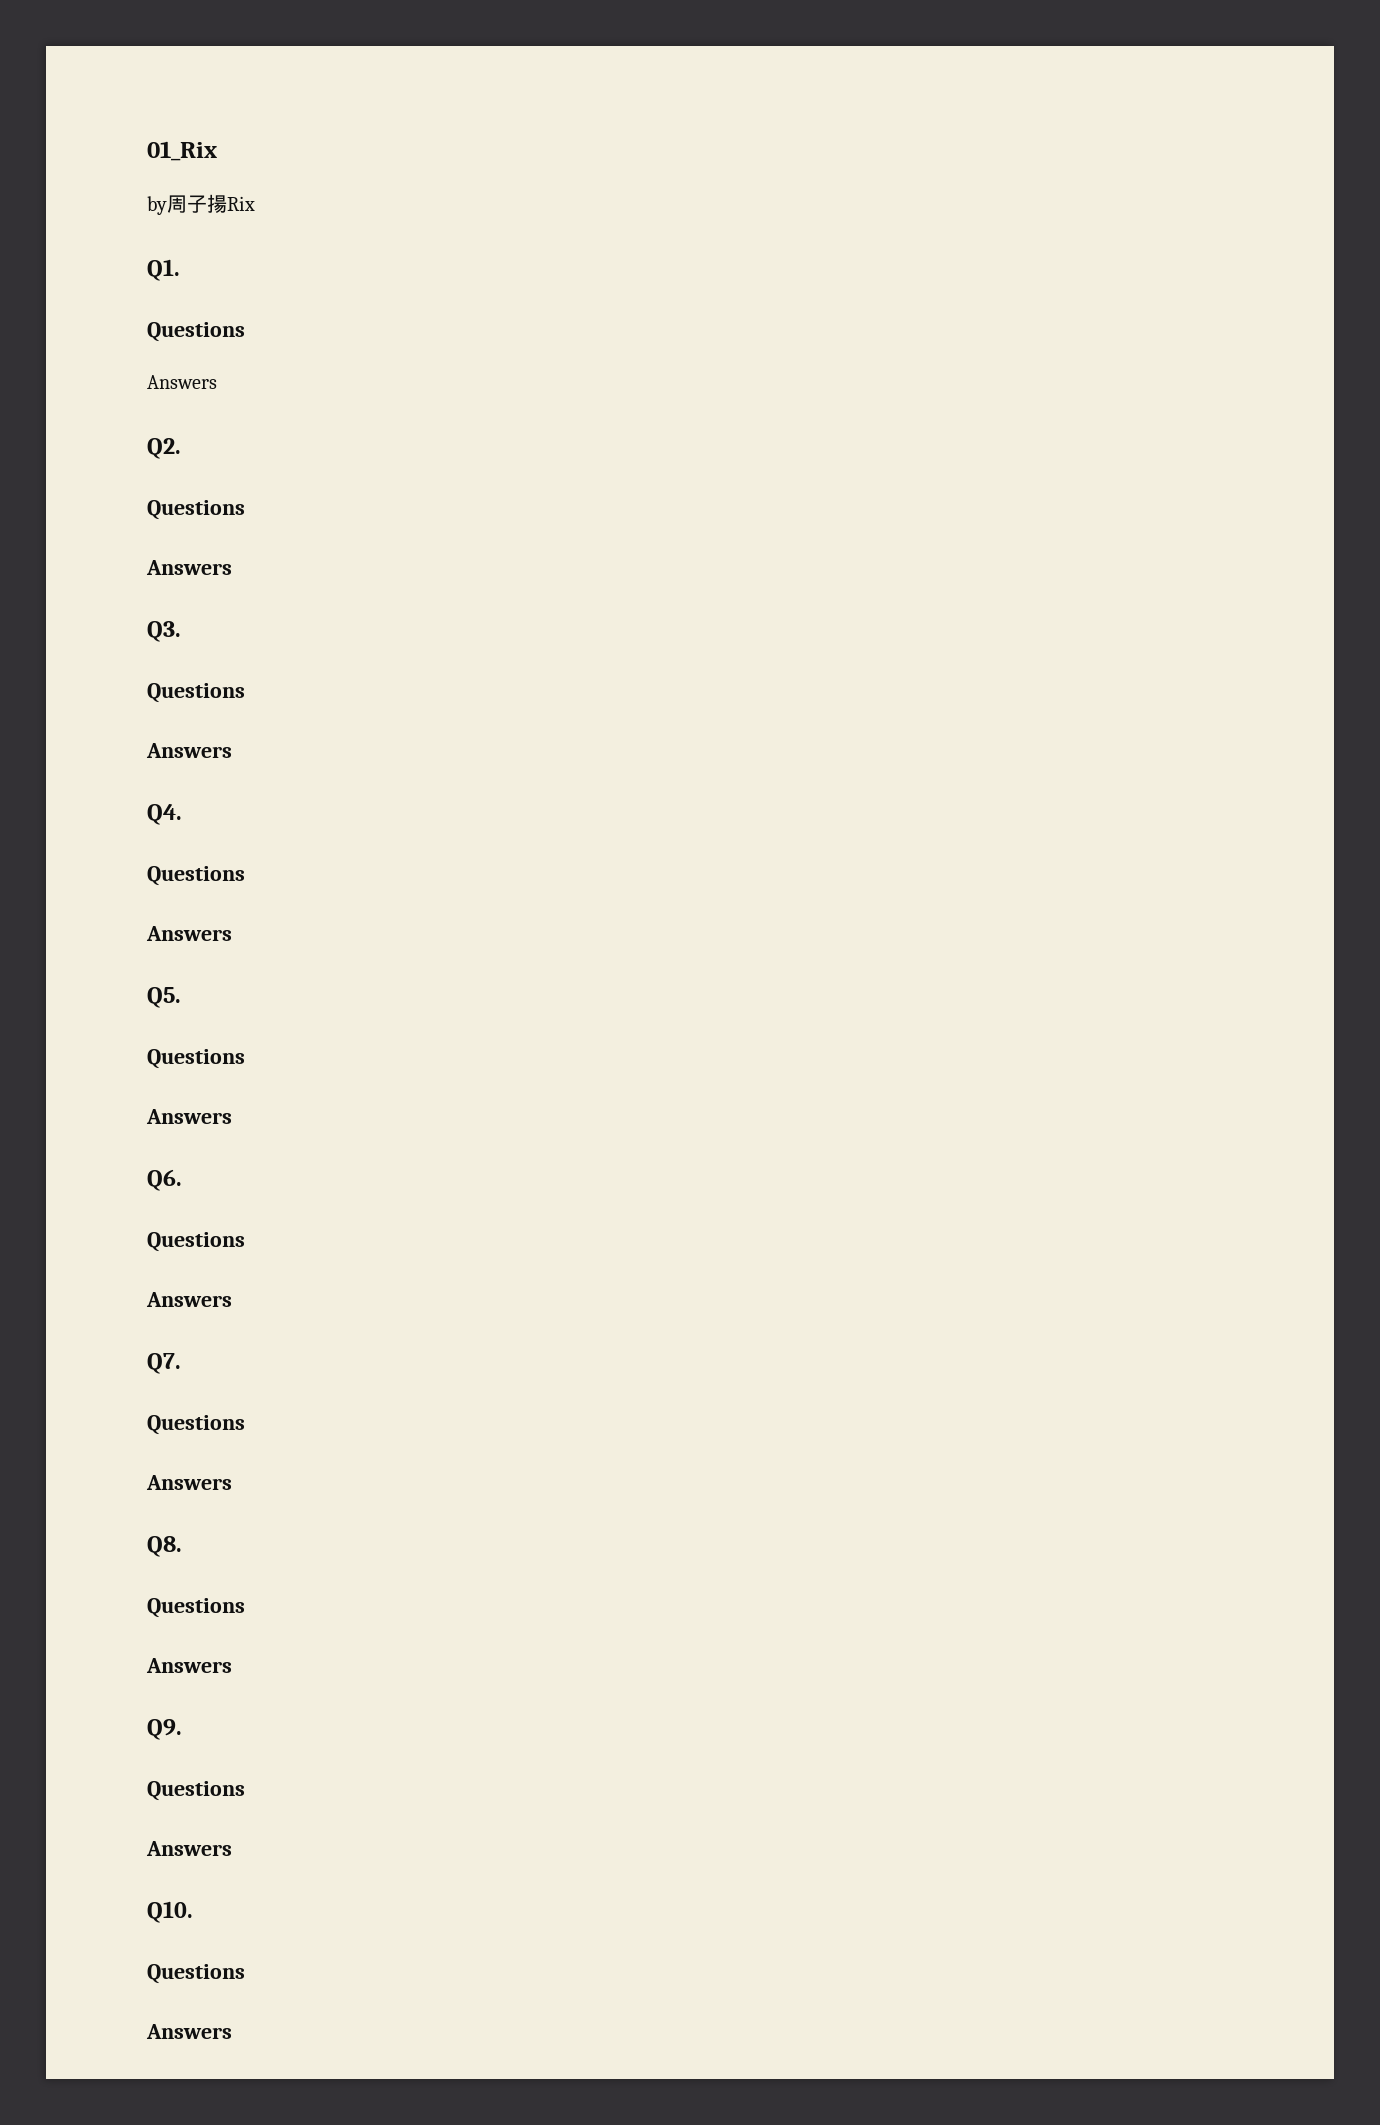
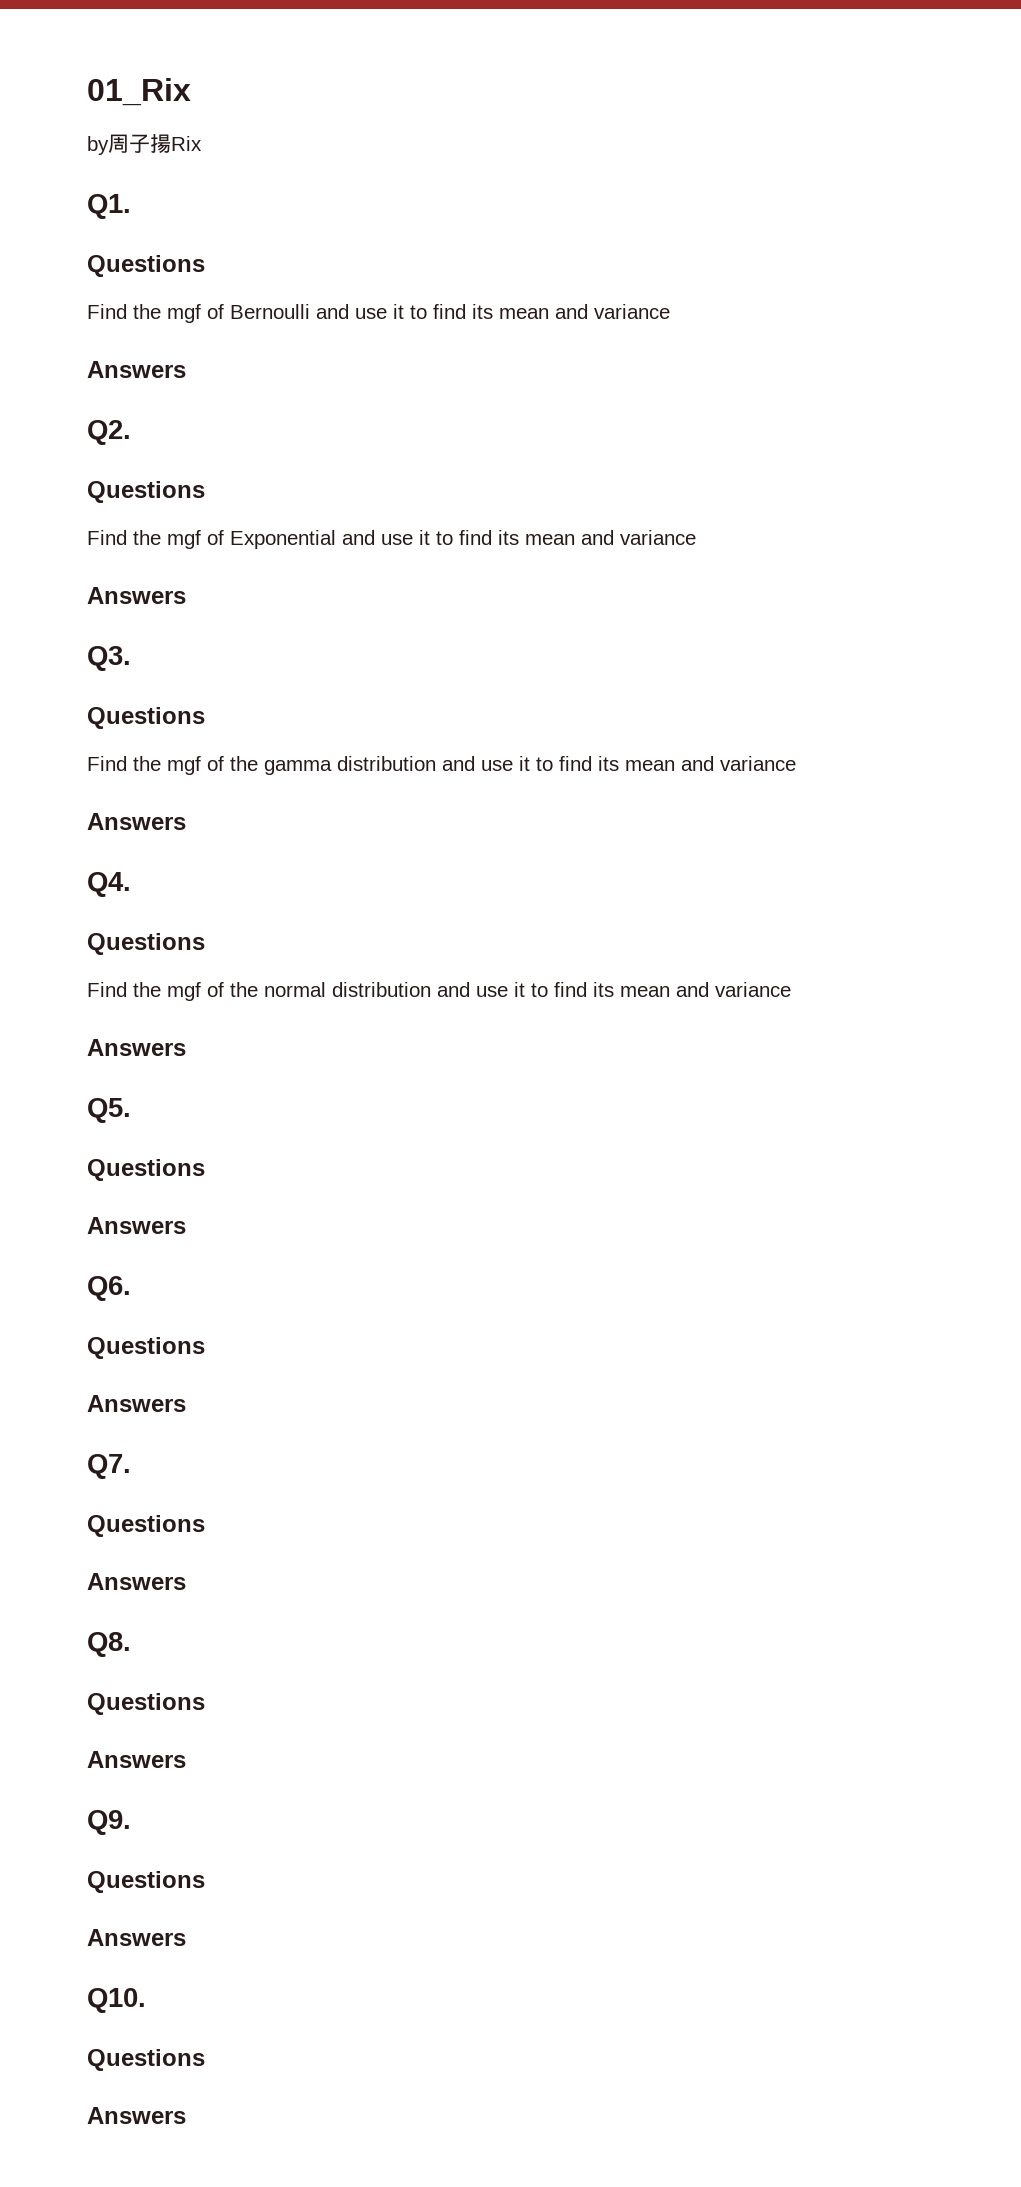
  Q1.
  Questions
+ Find the mgf of Bernoulli and use it to find its mean and variance
  Answers
  Q2.
  Questions
+ Find the mgf of Exponential and use it to find its mean and variance
  Answers
  Q3.
  Questions
+ Find the mgf of the gamma distribution and use it to find its mean and variance
  Answers
  Q4.
  Questions
+ Find the mgf of the normal distribution and use it to find its mean and variance

